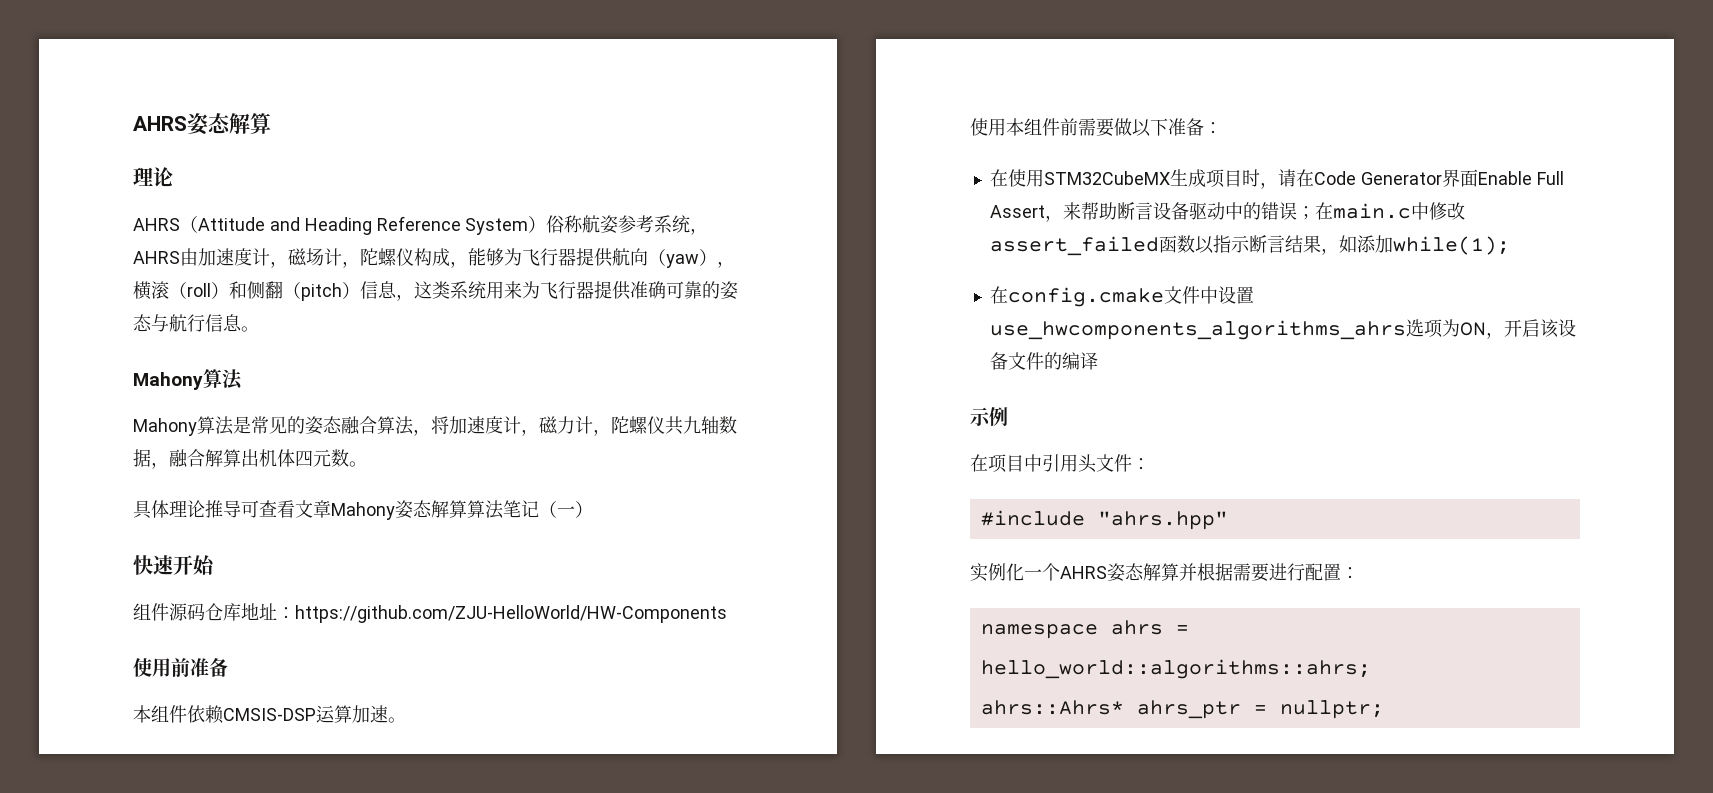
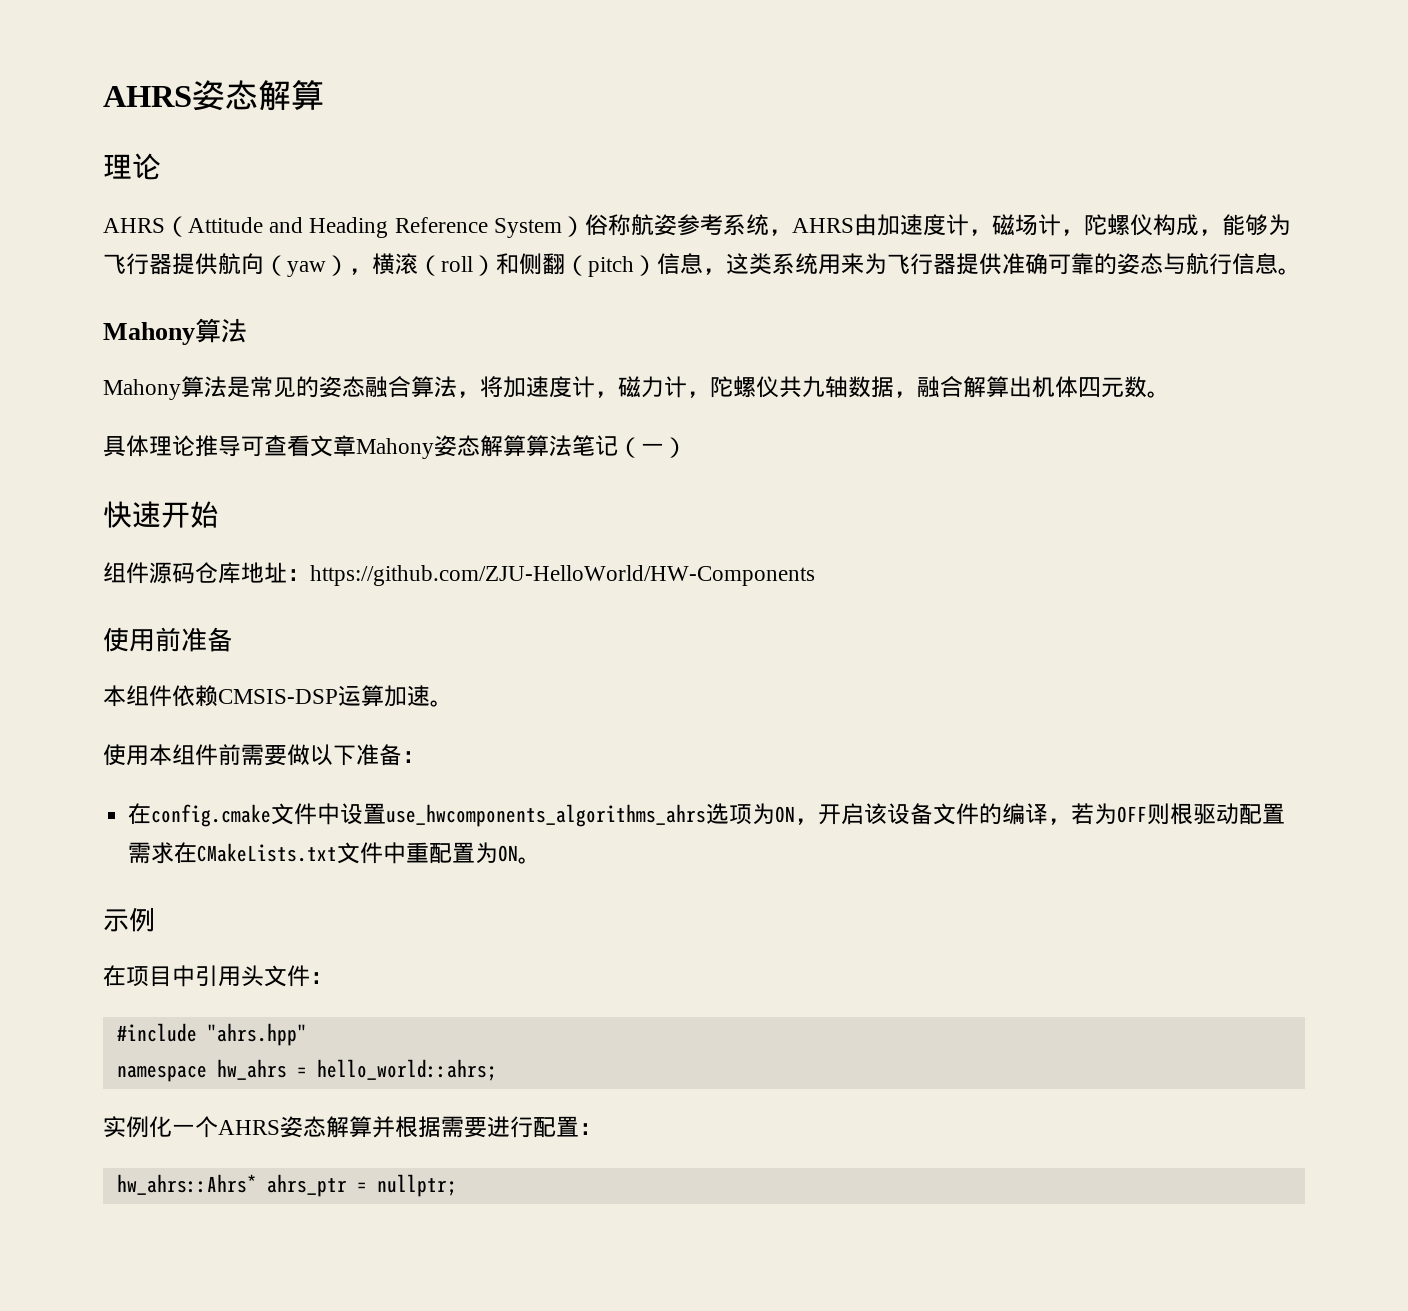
- 在使用STM32CubeMX生成项目时，请在Code Generator界面Enable Full Assert，来帮助断言设备驱动中的错误；在main.c中修改assert_failed函数以指示断言结果，如添加while(1);
- 在config.cmake文件中设置use_hwcomponents_algorithms_ahrs选项为ON，开启该设备文件的编译
+ 在config.cmake文件中设置use_hwcomponents_algorithms_ahrs选项为ON，开启该设备文件的编译，若为OFF则根驱动配置需求在CMakeLists.txt文件中重配置为ON。
+ namespace hw_ahrs = hello_world::ahrs;
- namespace ahrs = hello_world::algorithms::ahrs;
- ahrs::Ahrs* ahrs_ptr = nullptr;
+ hw_ahrs::Ahrs* ahrs_ptr = nullptr;

